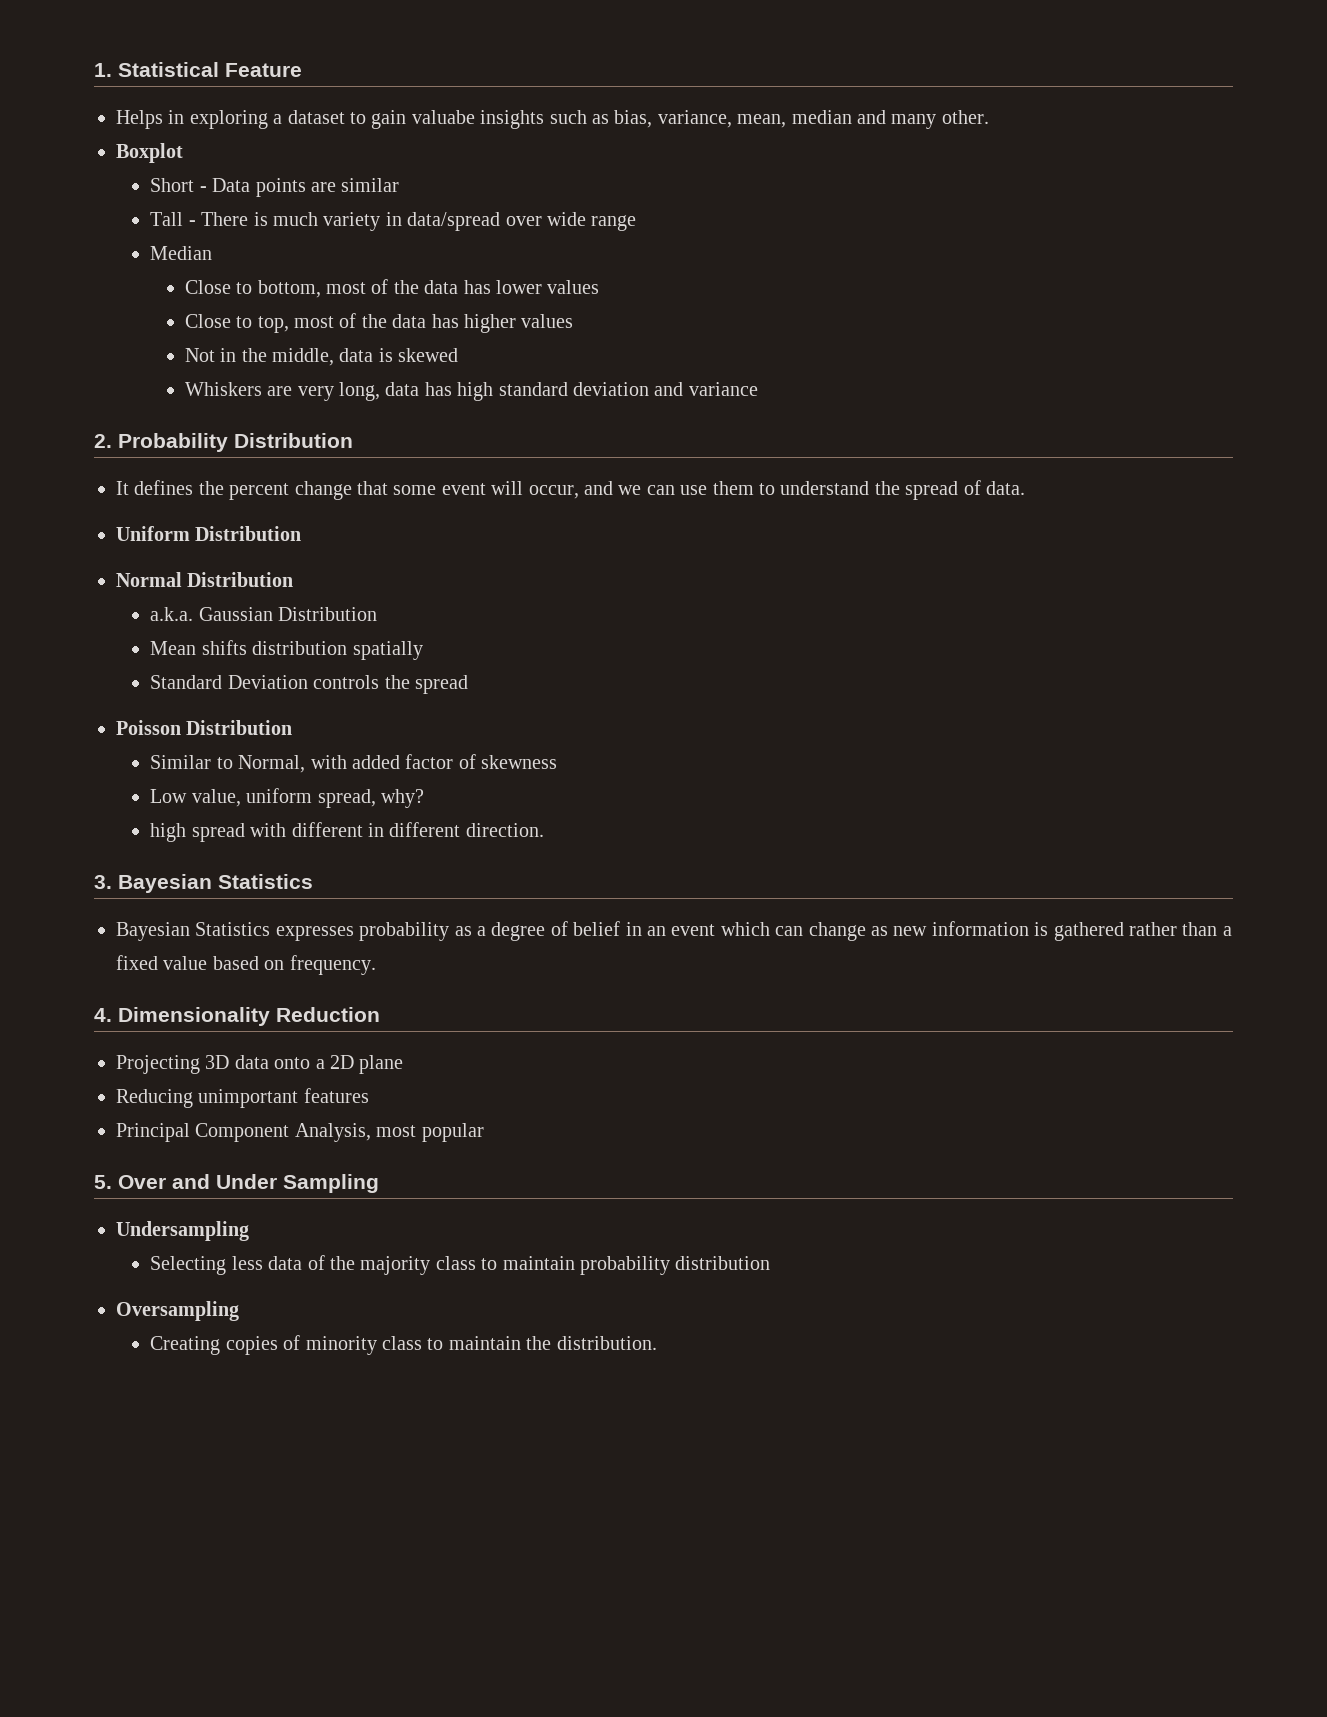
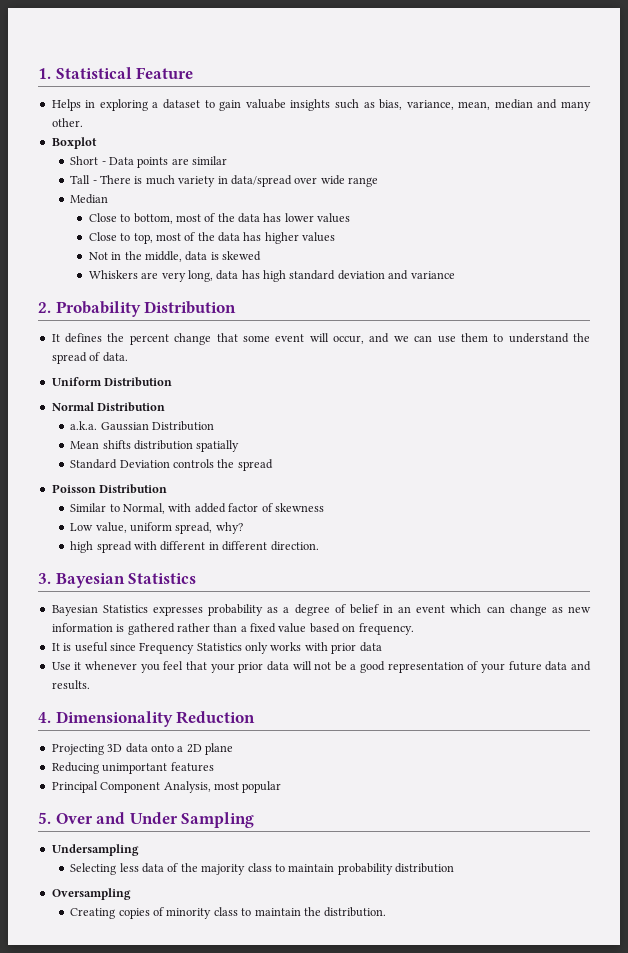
+ It is useful since Frequency Statistics only works with prior data
+ Use it whenever you feel that your prior data will not be a good representation of your future data and results.

